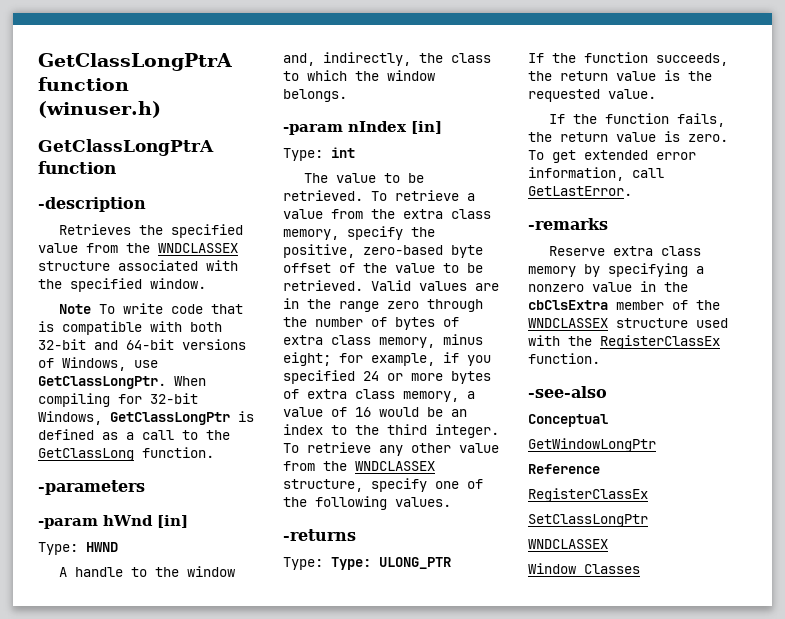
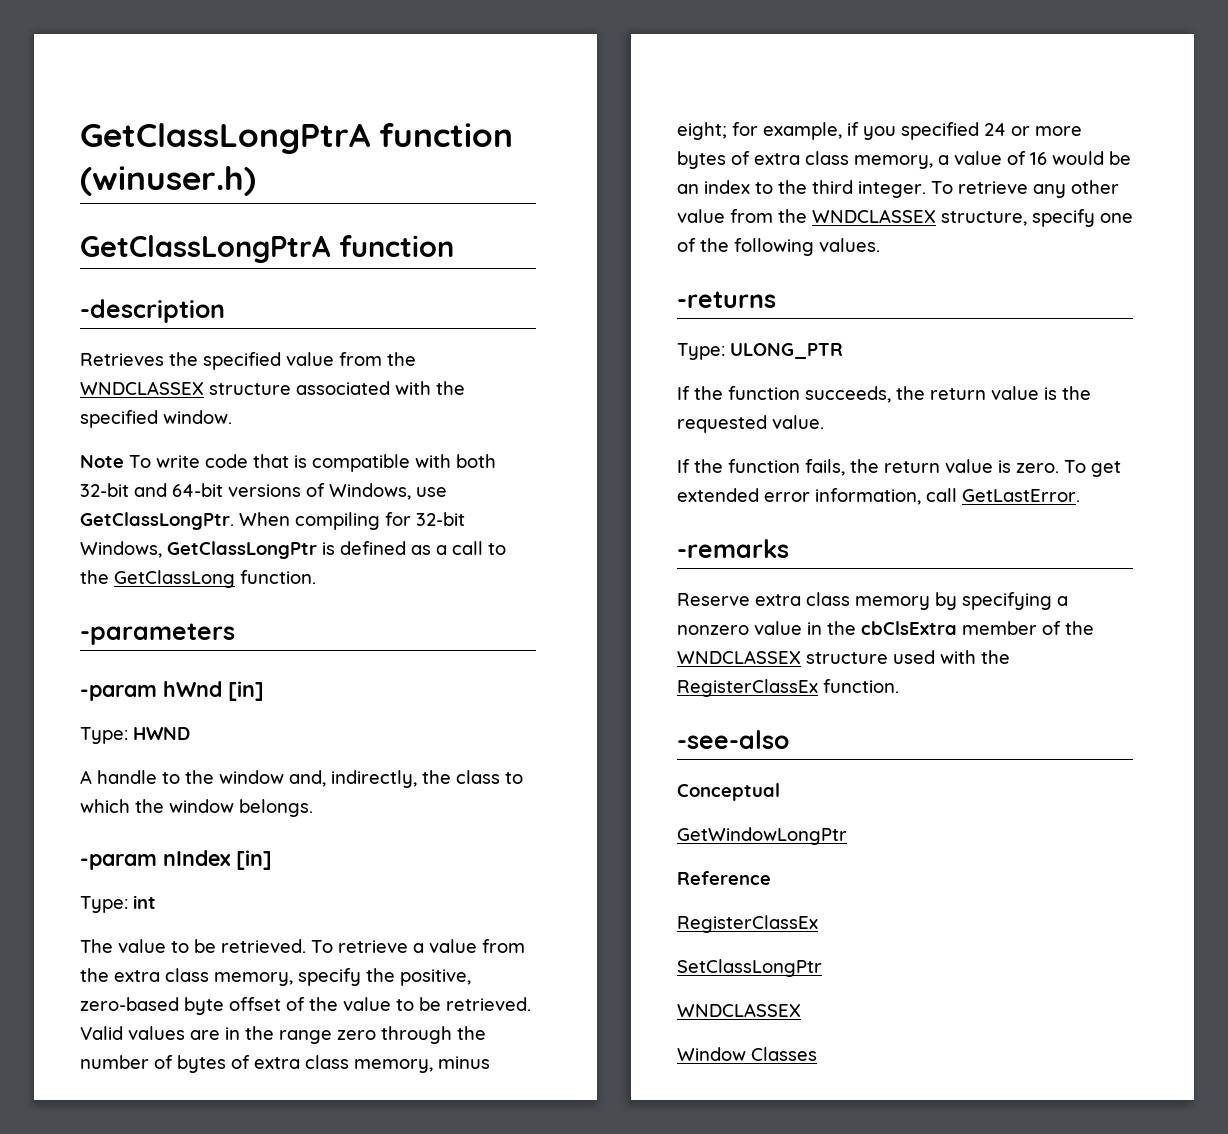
- Type: Type: ULONG_PTR
+ Type: ULONG_PTR

